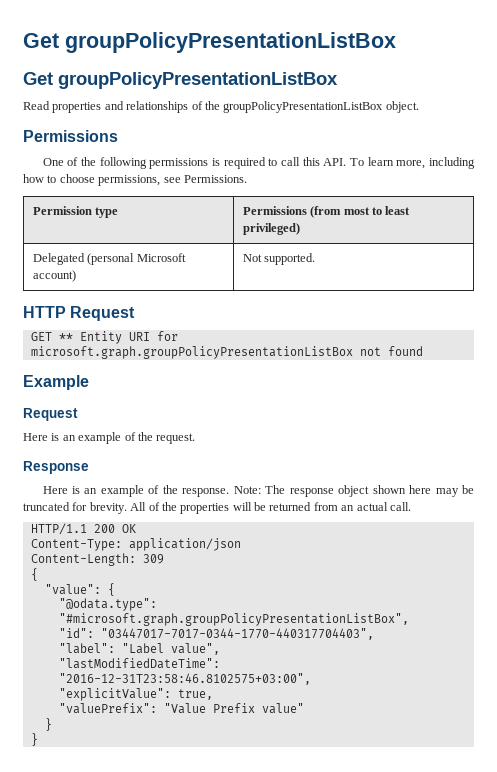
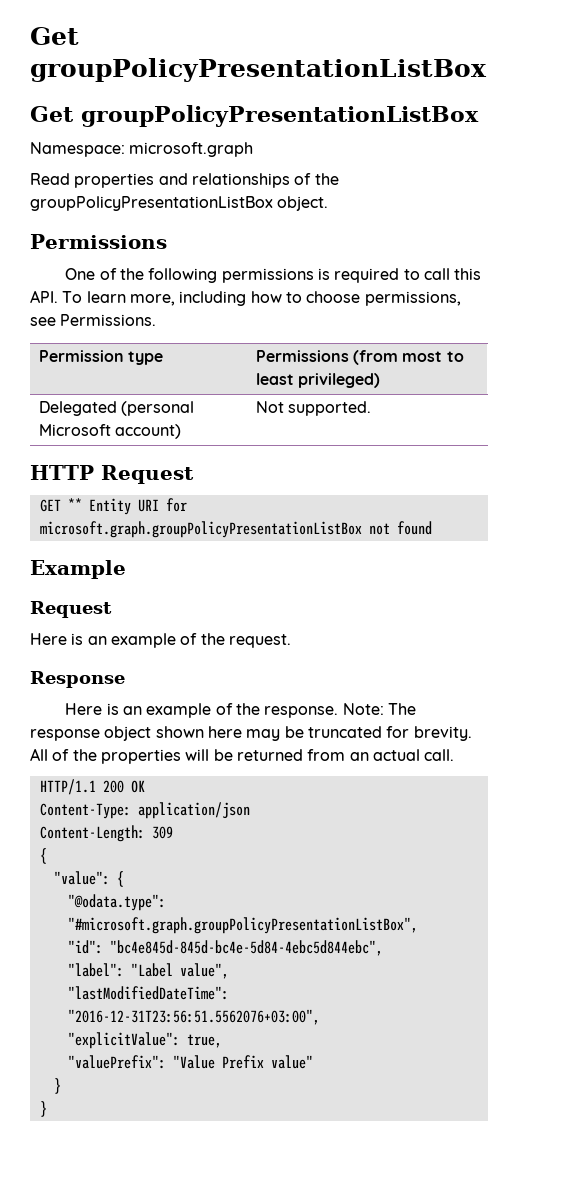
+ Namespace: microsoft.graph
- "id": "03447017-7017-0344-1770-440317704403",
+ "id": "bc4e845d-845d-bc4e-5d84-4ebc5d844ebc",
- "lastModifiedDateTime": "2016-12-31T23:58:46.8102575+03:00",
+ "lastModifiedDateTime": "2016-12-31T23:56:51.5562076+03:00",

